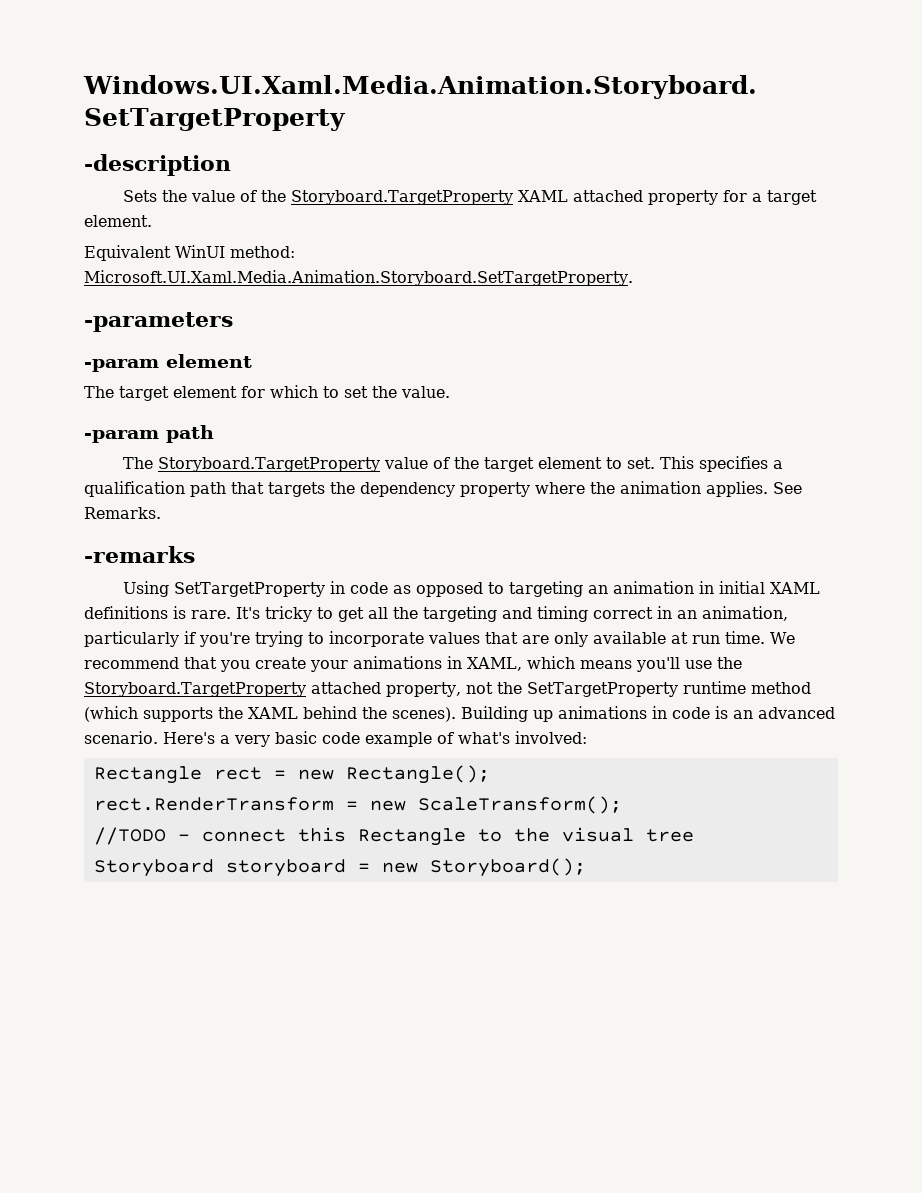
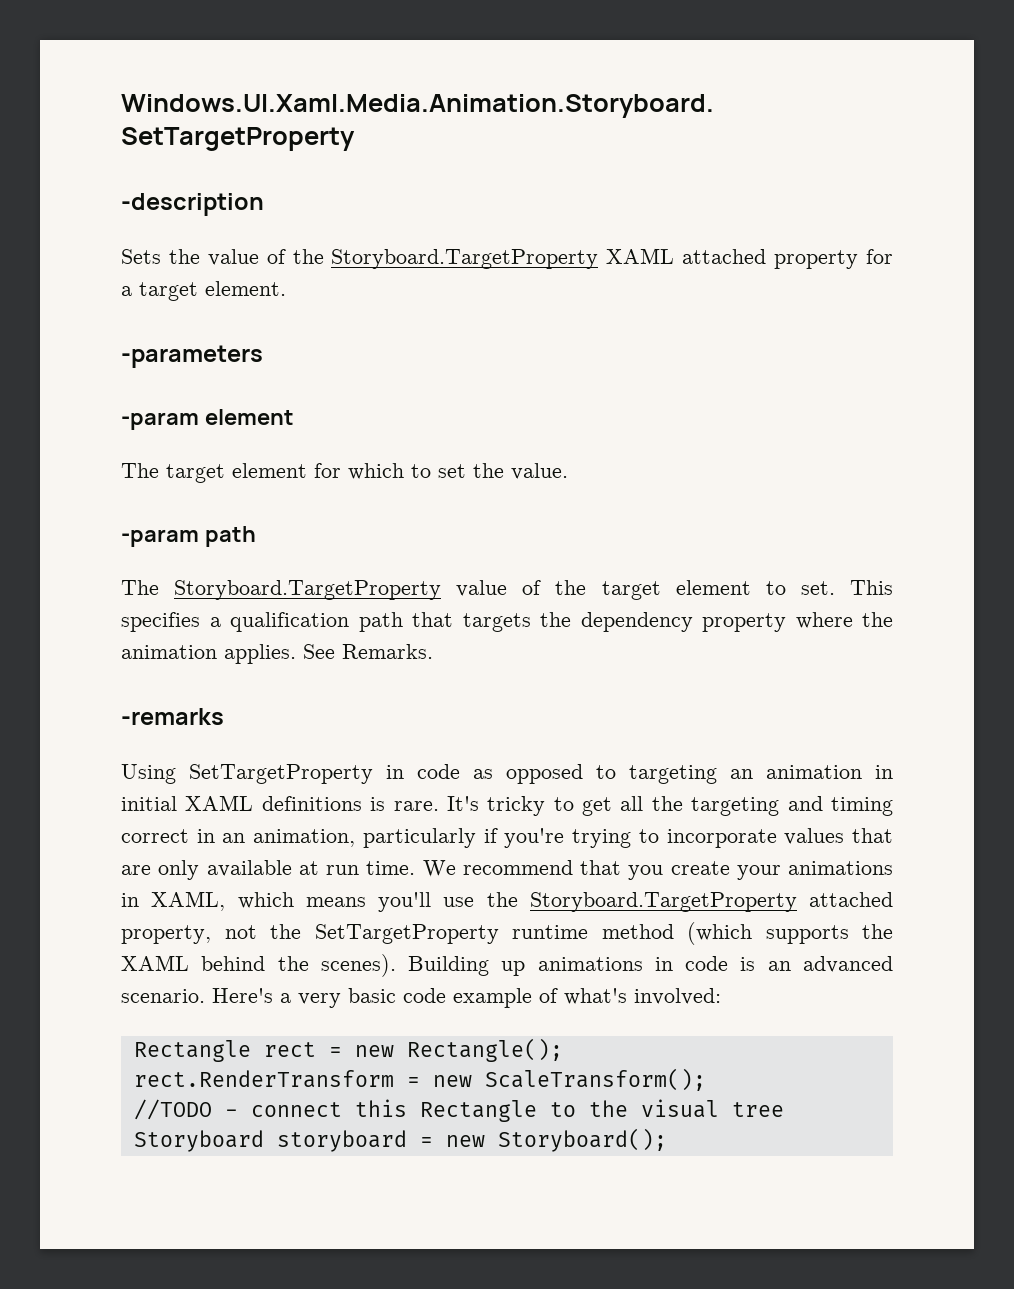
- Equivalent WinUI method: Microsoft.UI.Xaml.Media.Animation.Storyboard.SetTargetProperty.

